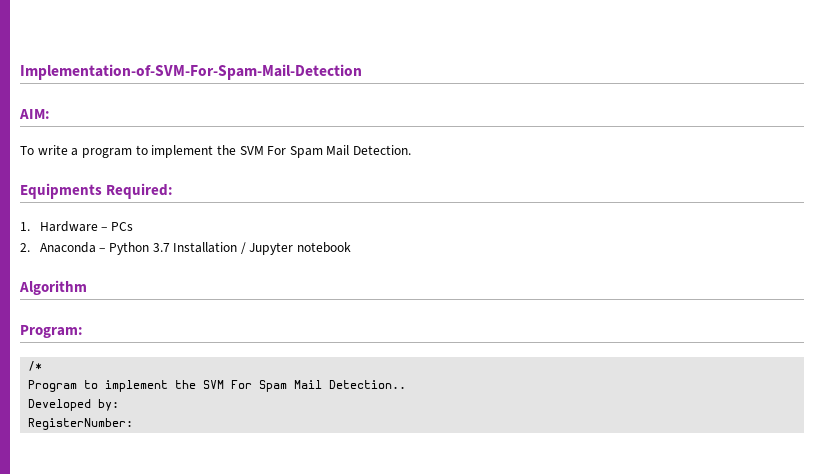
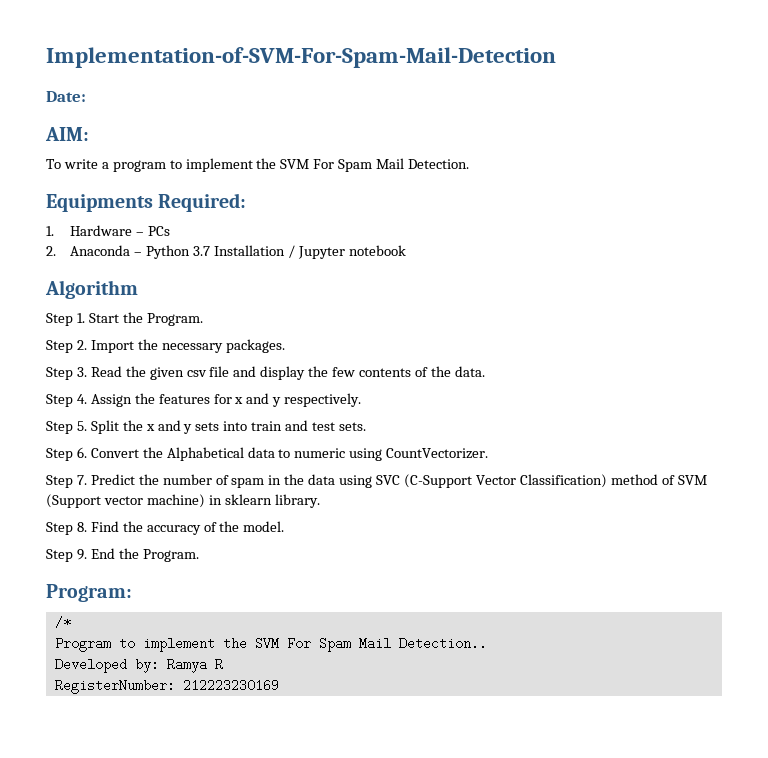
+ Date:
+ Step 1. Start the Program.
+ Step 2. Import the necessary packages.
+ Step 3. Read the given csv file and display the few contents of the data.
+ Step 4. Assign the features for x and y respectively.
+ Step 5. Split the x and y sets into train and test sets.
+ Step 6. Convert the Alphabetical data to numeric using CountVectorizer.
+ Step 7. Predict the number of spam in the data using SVC (C-Support Vector Classification) method of SVM (Support vector machine) in sklearn library.
+ Step 8. Find the accuracy of the model.
+ Step 9. End the Program.
- Developed by:
+ Developed by: Ramya R
- RegisterNumber:
+ RegisterNumber: 212223230169

